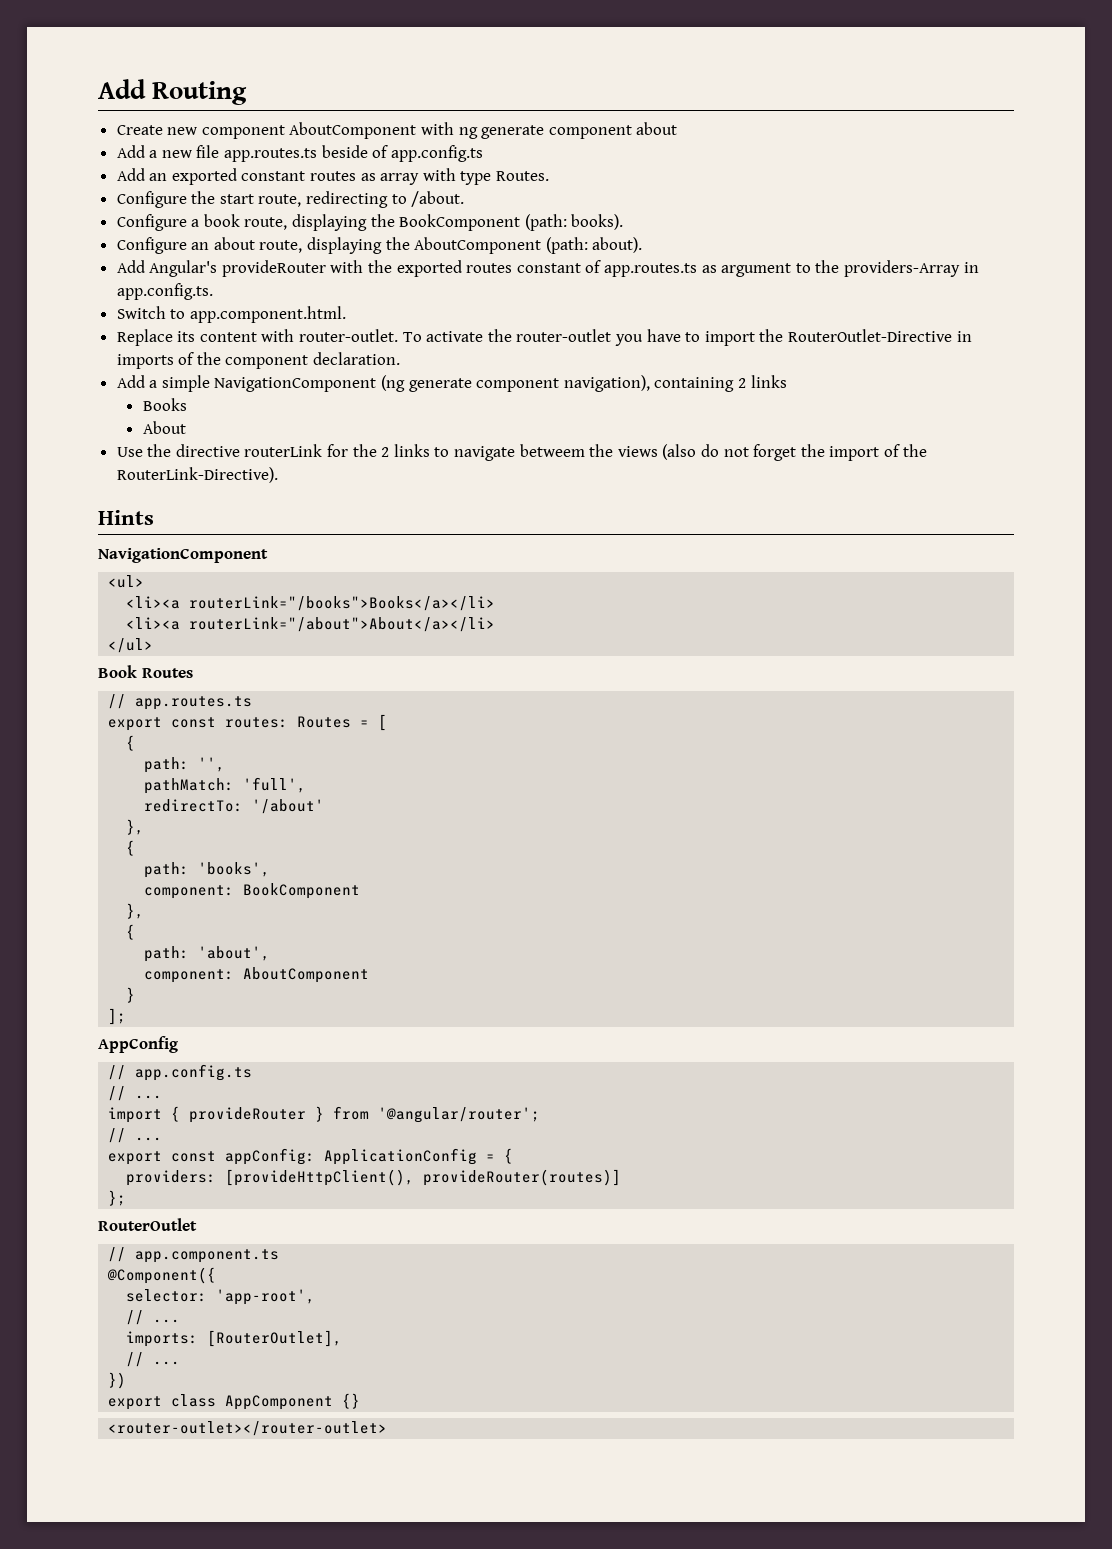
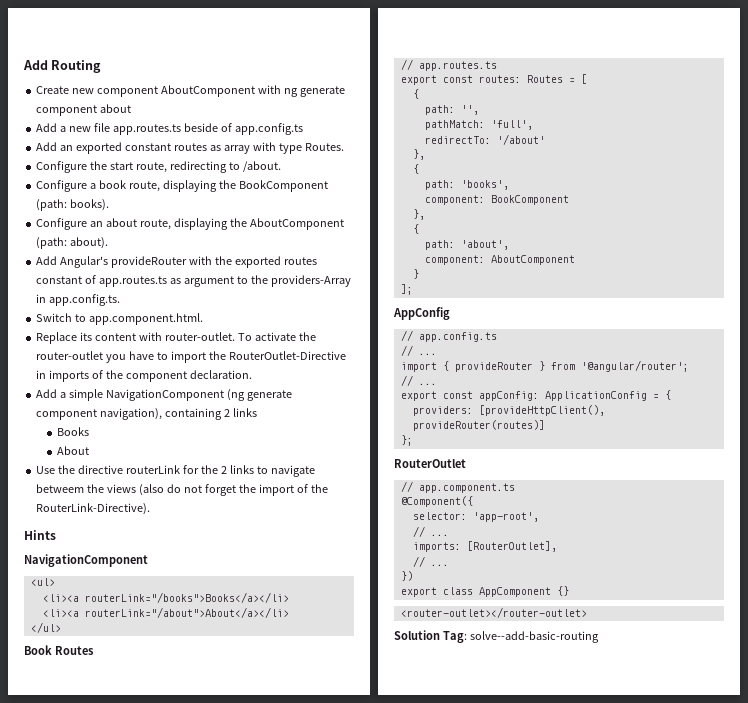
+ Solution Tag: solve--add-basic-routing

